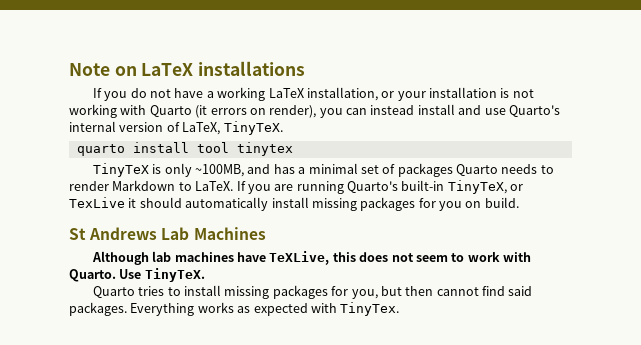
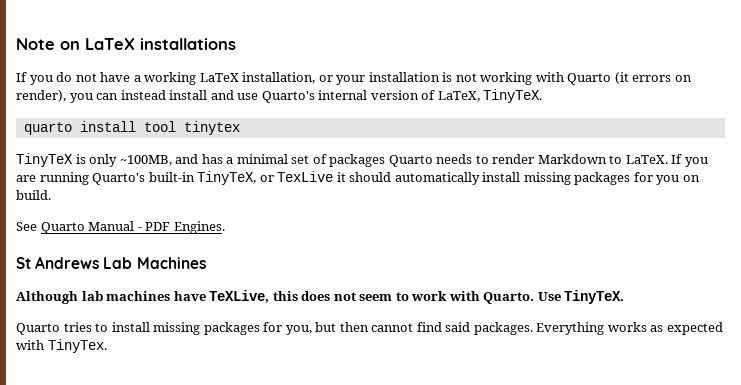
+ See Quarto Manual - PDF Engines.

